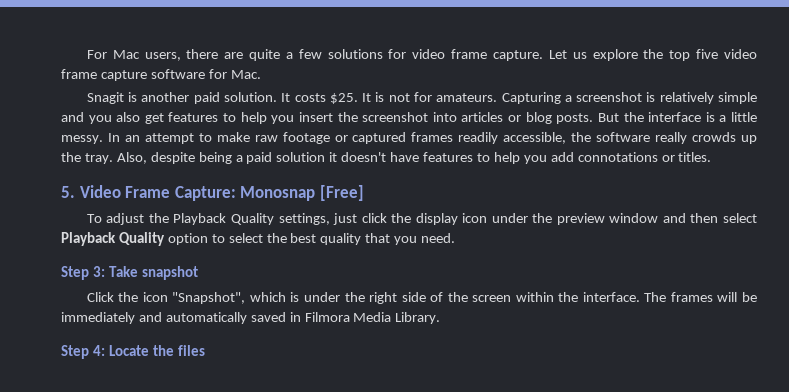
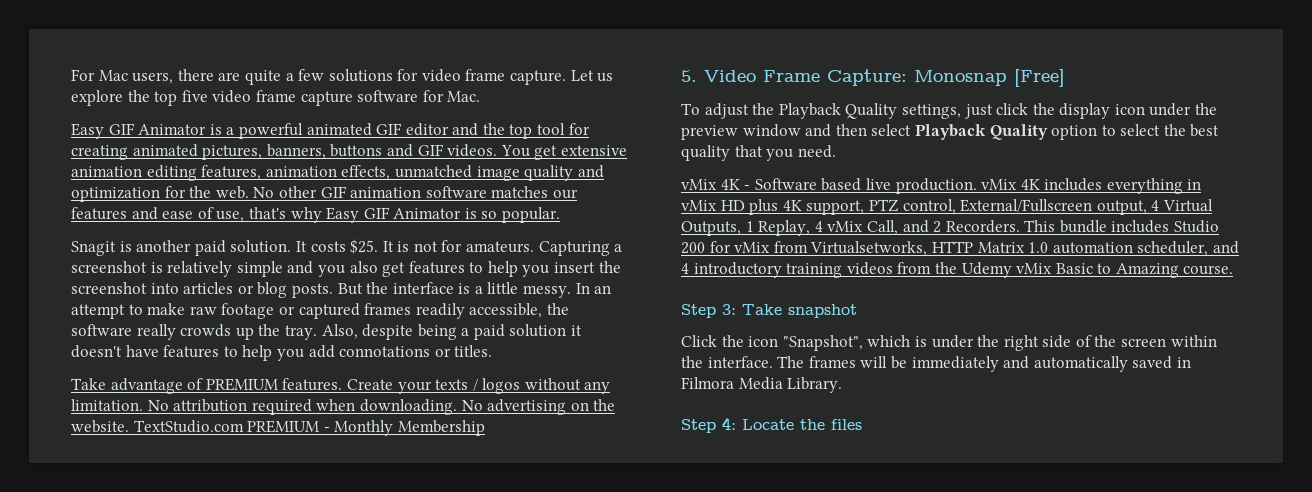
+ Easy GIF Animator is a powerful animated GIF editor and the top tool for creating animated pictures, banners, buttons and GIF videos. You get extensive animation editing features, animation effects, unmatched image quality and optimization for the web. No other GIF animation software matches our features and ease of use, that's why Easy GIF Animator is so popular.
+ Take advantage of PREMIUM features. Create your texts / logos without any limitation. No attribution required when downloading. No advertising on the website. TextStudio.com PREMIUM - Monthly Membership
+ vMix 4K - Software based live production. vMix 4K includes everything in vMix HD plus 4K support, PTZ control, External/Fullscreen output, 4 Virtual Outputs, 1 Replay, 4 vMix Call, and 2 Recorders. This bundle includes Studio 200 for vMix from Virtualsetworks, HTTP Matrix 1.0 automation scheduler, and 4 introductory training videos from the Udemy vMix Basic to Amazing course.

